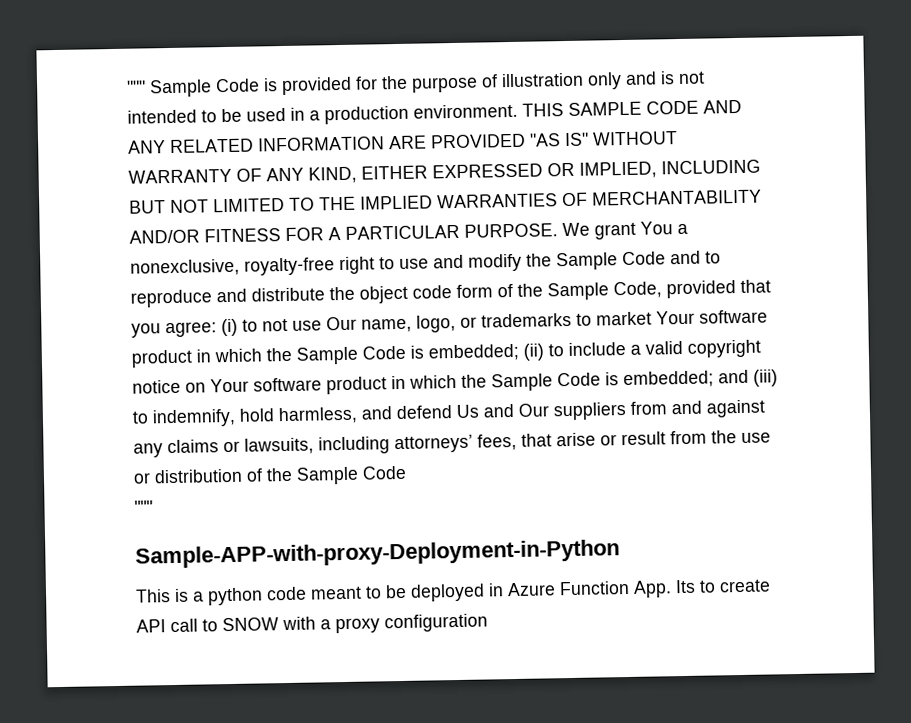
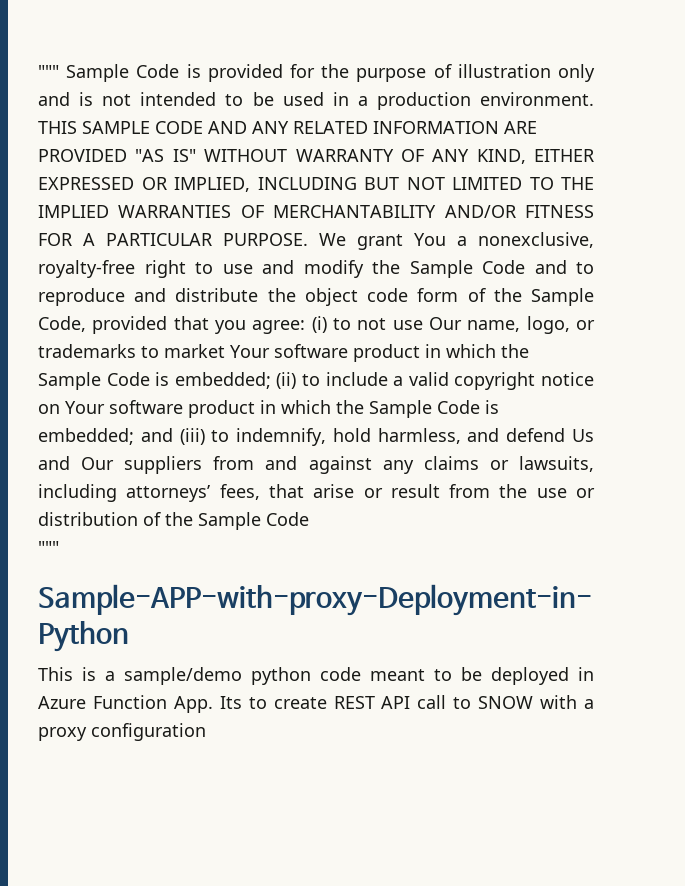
- This is a python code meant to be deployed in Azure Function App. Its to create API call to SNOW with a proxy configuration
+ This is a sample/demo python code meant to be deployed in Azure Function App. Its to create REST API call to SNOW with a proxy configuration

